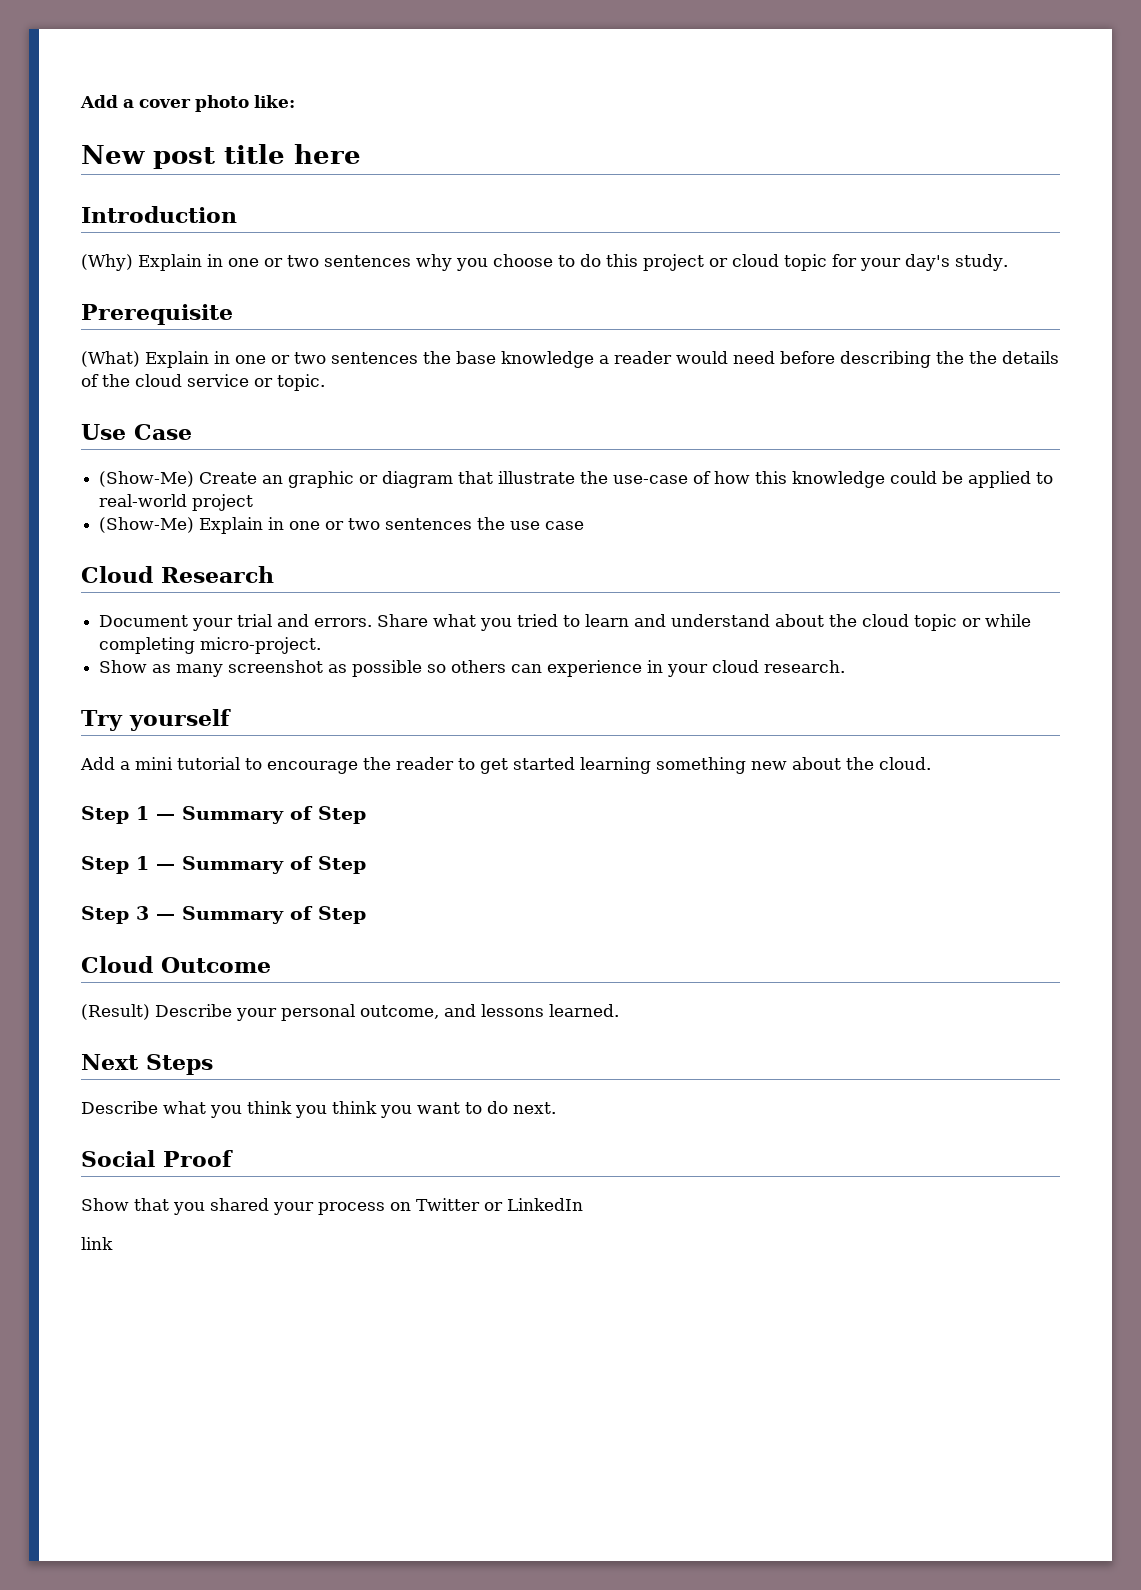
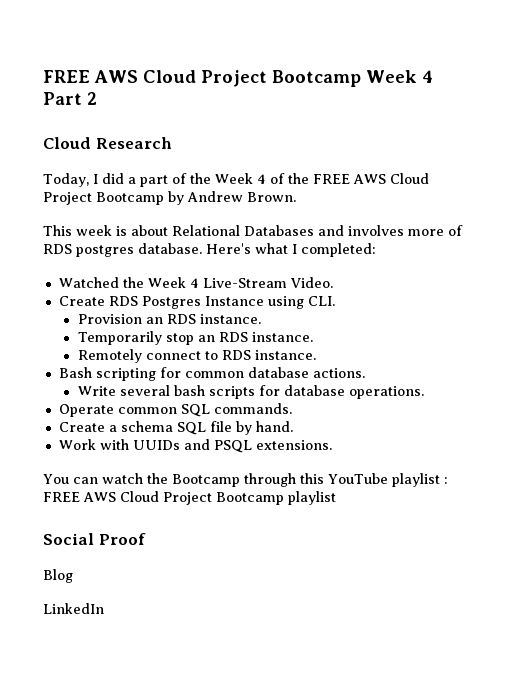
- Add a cover photo like:
- New post title here
- Introduction
- (Why) Explain in one or two sentences why you choose to do this project or cloud topic for your day's study.
- Prerequisite
- (What) Explain in one or two sentences the base knowledge a reader would need before describing the the details of the cloud service or topic.
- Use Case
- (Show-Me) Create an graphic or diagram that illustrate the use-case of how this knowledge could be applied to real-world project
- (Show-Me) Explain in one or two sentences the use case
+ FREE AWS Cloud Project Bootcamp Week 4 Part 2
  Cloud Research
- Document your trial and errors. Share what you tried to learn and understand about the cloud topic or while completing micro-project.
- Show as many screenshot as possible so others can experience in your cloud research.
- Try yourself
- Add a mini tutorial to encourage the reader to get started learning something new about the cloud.
- Step 1 — Summary of Step
- Step 1 — Summary of Step
- Step 3 — Summary of Step
- Cloud Outcome
- (Result) Describe your personal outcome, and lessons learned.
- Next Steps
- Describe what you think you think you want to do next.
+ Today, I did a part of the Week 4 of the FREE AWS Cloud Project Bootcamp by Andrew Brown.
+ This week is about Relational Databases and involves more of RDS postgres database. Here's what I completed:
+ Watched the Week 4 Live-Stream Video.
+ Create RDS Postgres Instance using CLI.
+ Provision an RDS instance.
+ Temporarily stop an RDS instance.
+ Remotely connect to RDS instance.
+ Bash scripting for common database actions.
+ Write several bash scripts for database operations.
+ Operate common SQL commands.
+ Create a schema SQL file by hand.
+ Work with UUIDs and PSQL extensions.
+ You can watch the Bootcamp through this YouTube playlist : FREE AWS Cloud Project Bootcamp playlist
  Social Proof
- Show that you shared your process on Twitter or LinkedIn
+ Blog
+ LinkedIn
- link

